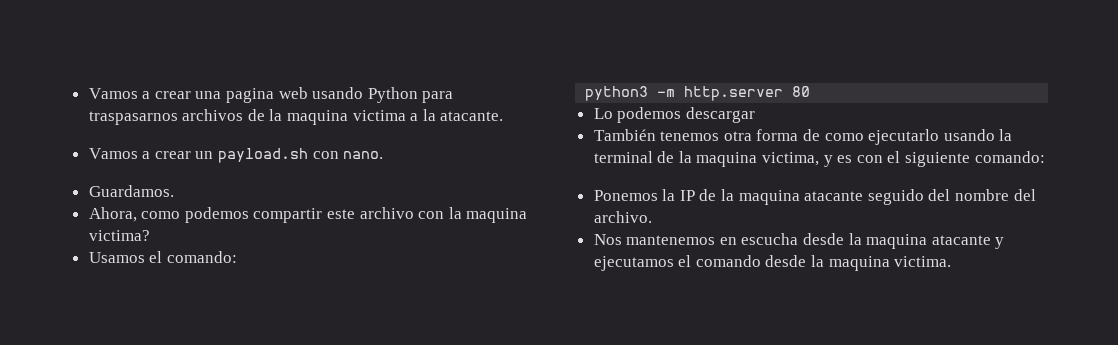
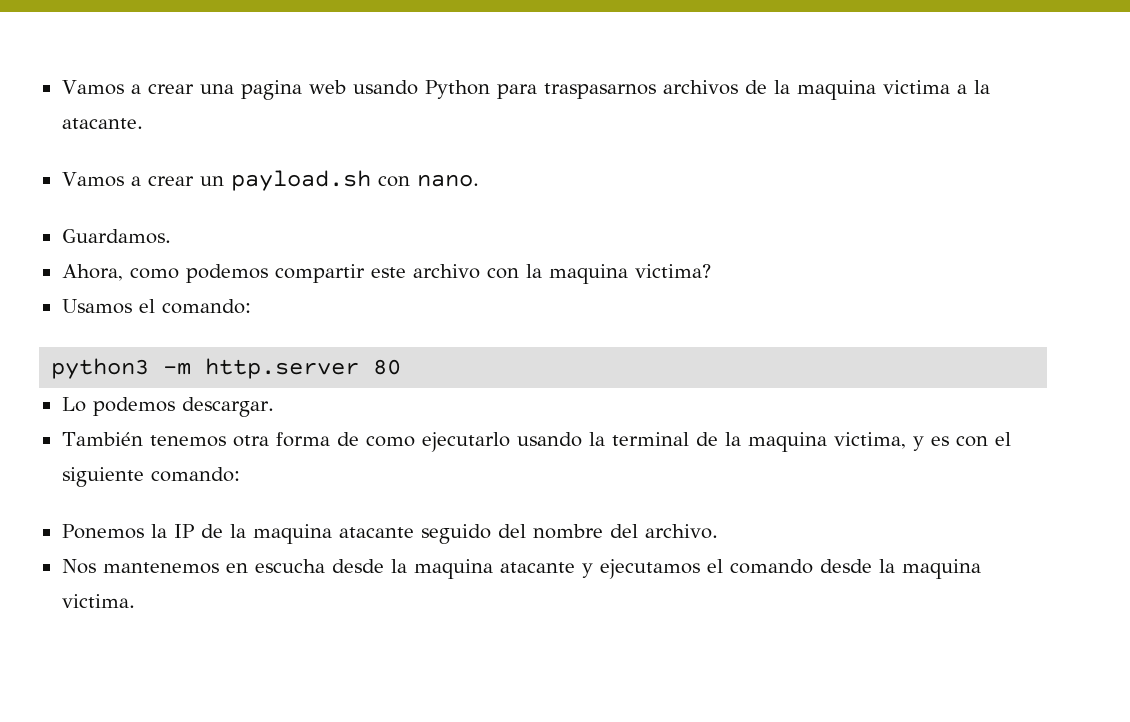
- Lo podemos descargar
+ Lo podemos descargar.

